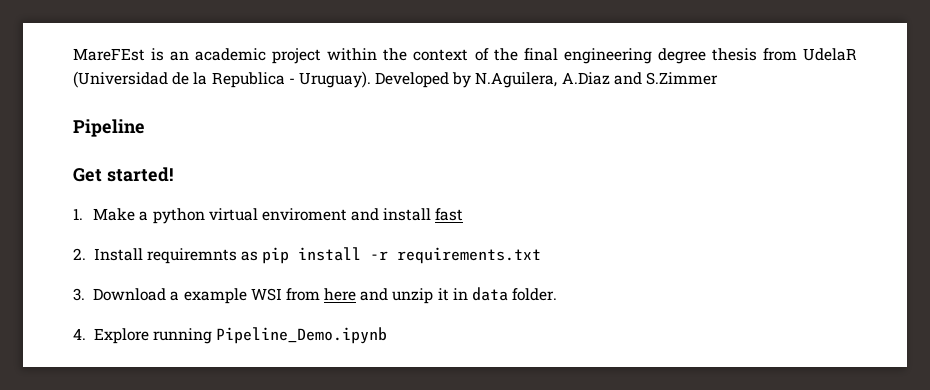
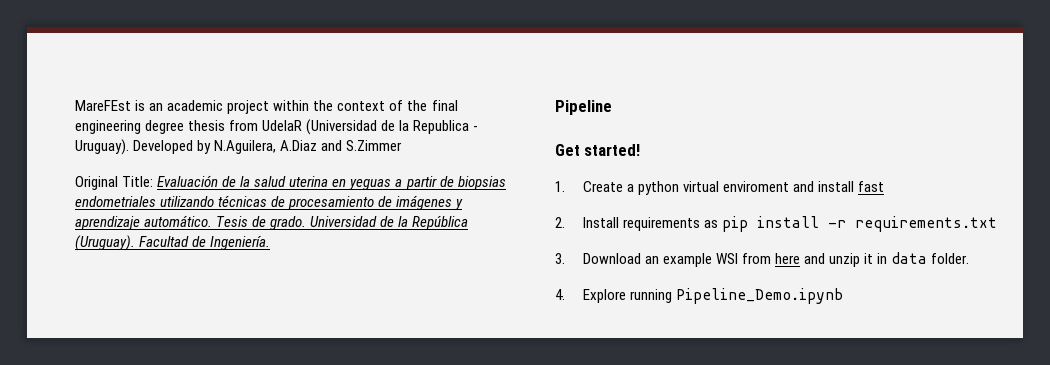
+ Original Title: Evaluación de la salud uterina en yeguas a partir de biopsias endometriales utilizando técnicas de procesamiento de imágenes y aprendizaje automático. Tesis de grado. Universidad de la República (Uruguay). Facultad de Ingeniería.
- 1. Make a python virtual enviroment and install fast
+ 1. Create a python virtual enviroment and install fast
- 2. Install requiremnts as pip install -r requirements.txt
+ 2. Install requirements as pip install -r requirements.txt
- 3. Download a example WSI from here and unzip it in data folder.
+ 3. Download an example WSI from here and unzip it in data folder.

